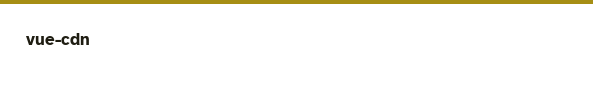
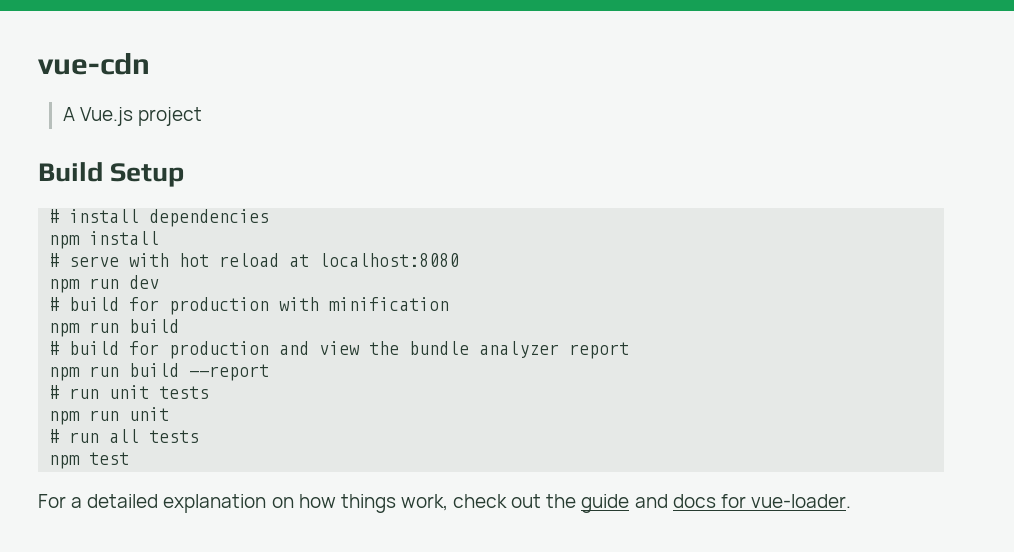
+ A Vue.js project
+ Build Setup
+ # install dependencies
+ npm install
+ # serve with hot reload at localhost:8080
+ npm run dev
+ # build for production with minification
+ npm run build
+ # build for production and view the bundle analyzer report
+ npm run build --report
+ # run unit tests
+ npm run unit
+ # run all tests
+ npm test
+ For a detailed explanation on how things work, check out the guide and docs for vue-loader.

